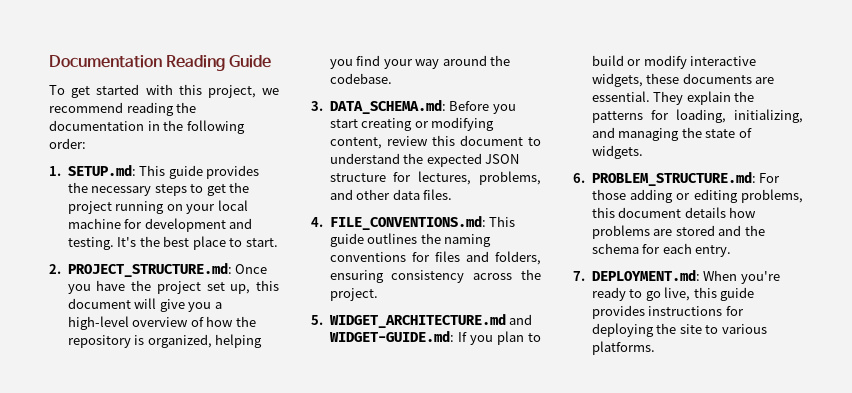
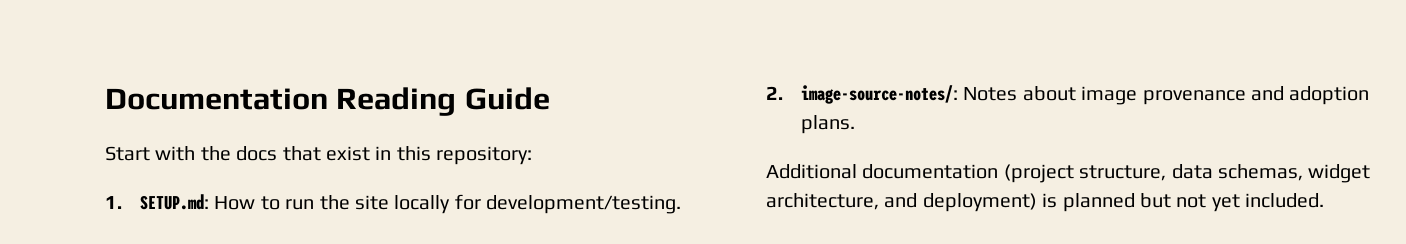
- To get started with this project, we recommend reading the documentation in the following order:
- 1. SETUP.md: This guide provides the necessary steps to get the project running on your local machine for development and testing. It's the best place to start.
- 2. PROJECT_STRUCTURE.md: Once you have the project set up, this document will give you a high-level overview of how the repository is organized, helping you find your way around the codebase.
- 3. DATA_SCHEMA.md: Before you start creating or modifying content, review this document to understand the expected JSON structure for lectures, problems, and other data files.
- 4. FILE_CONVENTIONS.md: This guide outlines the naming conventions for files and folders, ensuring consistency across the project.
- 5. WIDGET_ARCHITECTURE.md and WIDGET-GUIDE.md: If you plan to build or modify interactive widgets, these documents are essential. They explain the patterns for loading, initializing, and managing the state of widgets.
- 6. PROBLEM_STRUCTURE.md: For those adding or editing problems, this document details how problems are stored and the schema for each entry.
- 7. DEPLOYMENT.md: When you're ready to go live, this guide provides instructions for deploying the site to various platforms.
+ Start with the docs that exist in this repository:
+ 1. SETUP.md: How to run the site locally for development/testing.
+ 2. image-source-notes/: Notes about image provenance and adoption plans.
+ Additional documentation (project structure, data schemas, widget architecture, and deployment) is planned but not yet included.

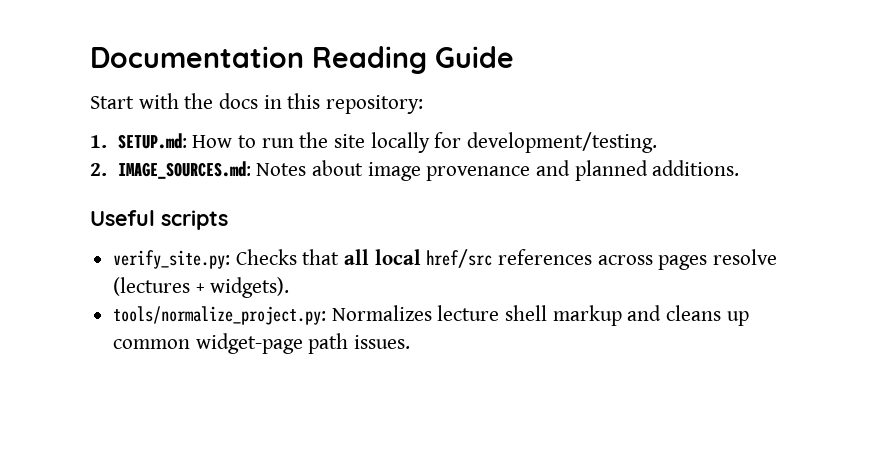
- Start with the docs that exist in this repository:
+ Start with the docs in this repository:
- 2. image-source-notes/: Notes about image provenance and adoption plans.
- Additional documentation (project structure, data schemas, widget architecture, and deployment) is planned but not yet included.
+ 2. IMAGE_SOURCES.md: Notes about image provenance and planned additions.
+ Useful scripts
+ verify_site.py: Checks that all local href/src references across pages resolve (lectures + widgets).
+ tools/normalize_project.py: Normalizes lecture shell markup and cleans up common widget-page path issues.

